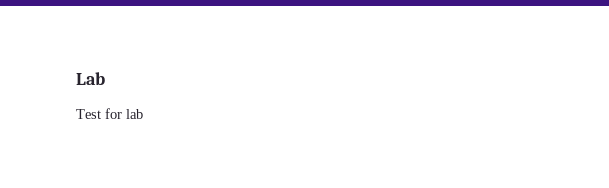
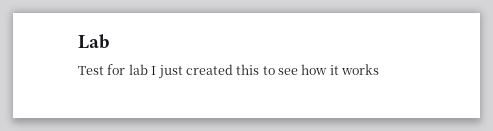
- Test for lab
+ Test for lab I just created this to see how it works

